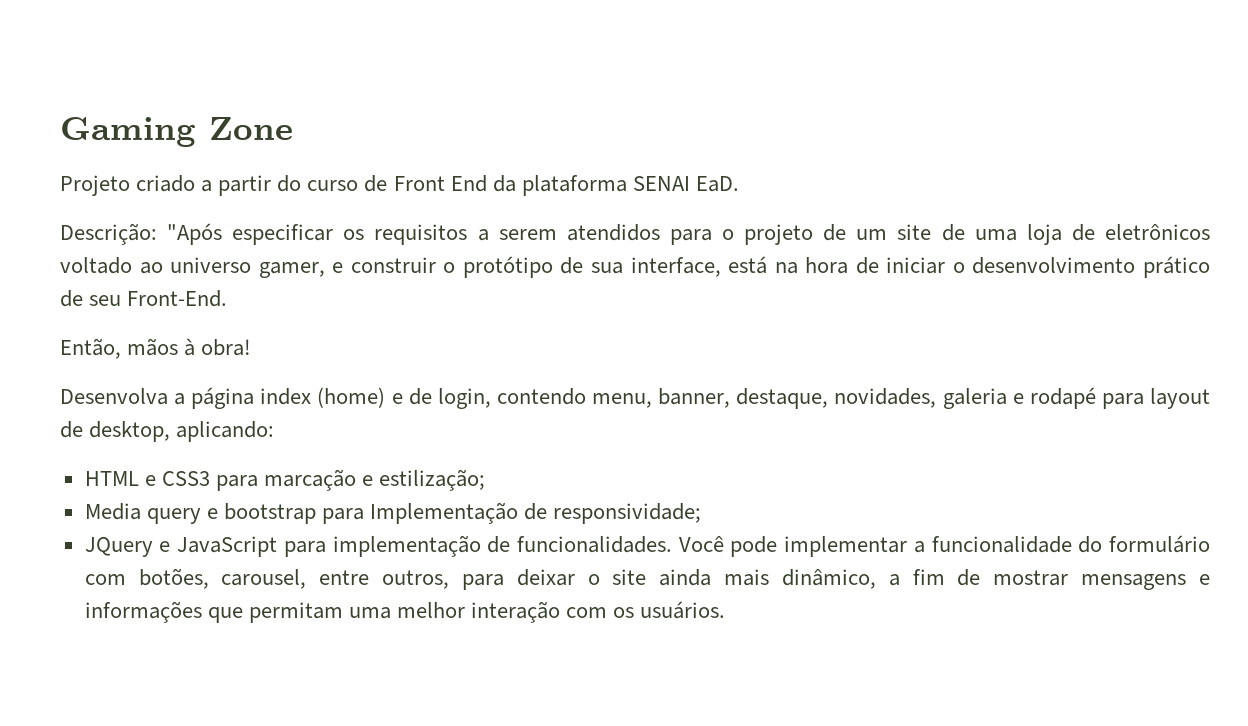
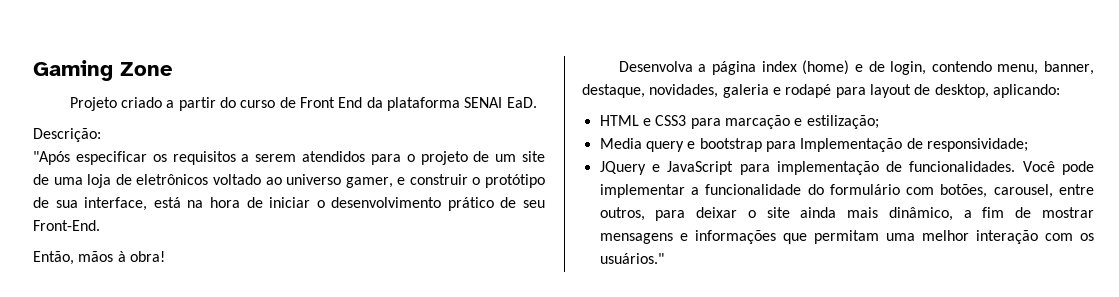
- Descrição: "Após especificar os requisitos a serem atendidos para o projeto de um site de uma loja de eletrônicos voltado ao universo gamer, e construir o protótipo de sua interface, está na hora de iniciar o desenvolvimento prático de seu Front-End.
+ Descrição:
+ "Após especificar os requisitos a serem atendidos para o projeto de um site de uma loja de eletrônicos voltado ao universo gamer, e construir o protótipo de sua interface, está na hora de iniciar o desenvolvimento prático de seu Front-End.
- Você pode implementar a funcionalidade do formulário com botões, carousel, entre outros, para deixar o site ainda mais dinâmico, a fim de mostrar mensagens e informações que permitam uma melhor interação com os usuários.
+ Você pode implementar a funcionalidade do formulário com botões, carousel, entre outros, para deixar o site ainda mais dinâmico, a fim de mostrar mensagens e informações que permitam uma melhor interação com os usuários."

